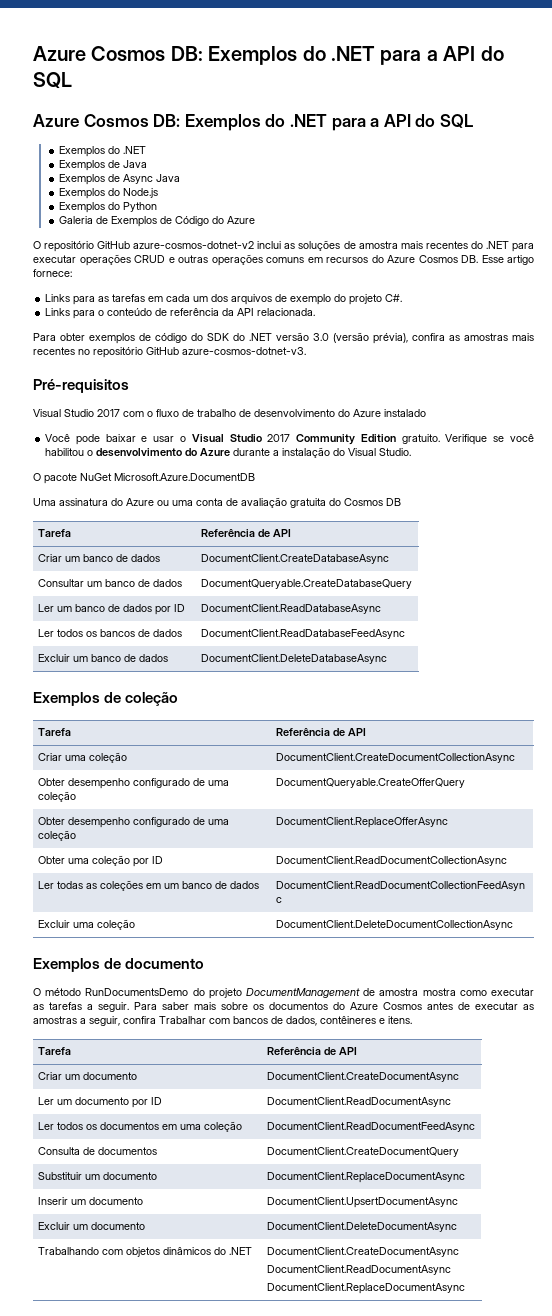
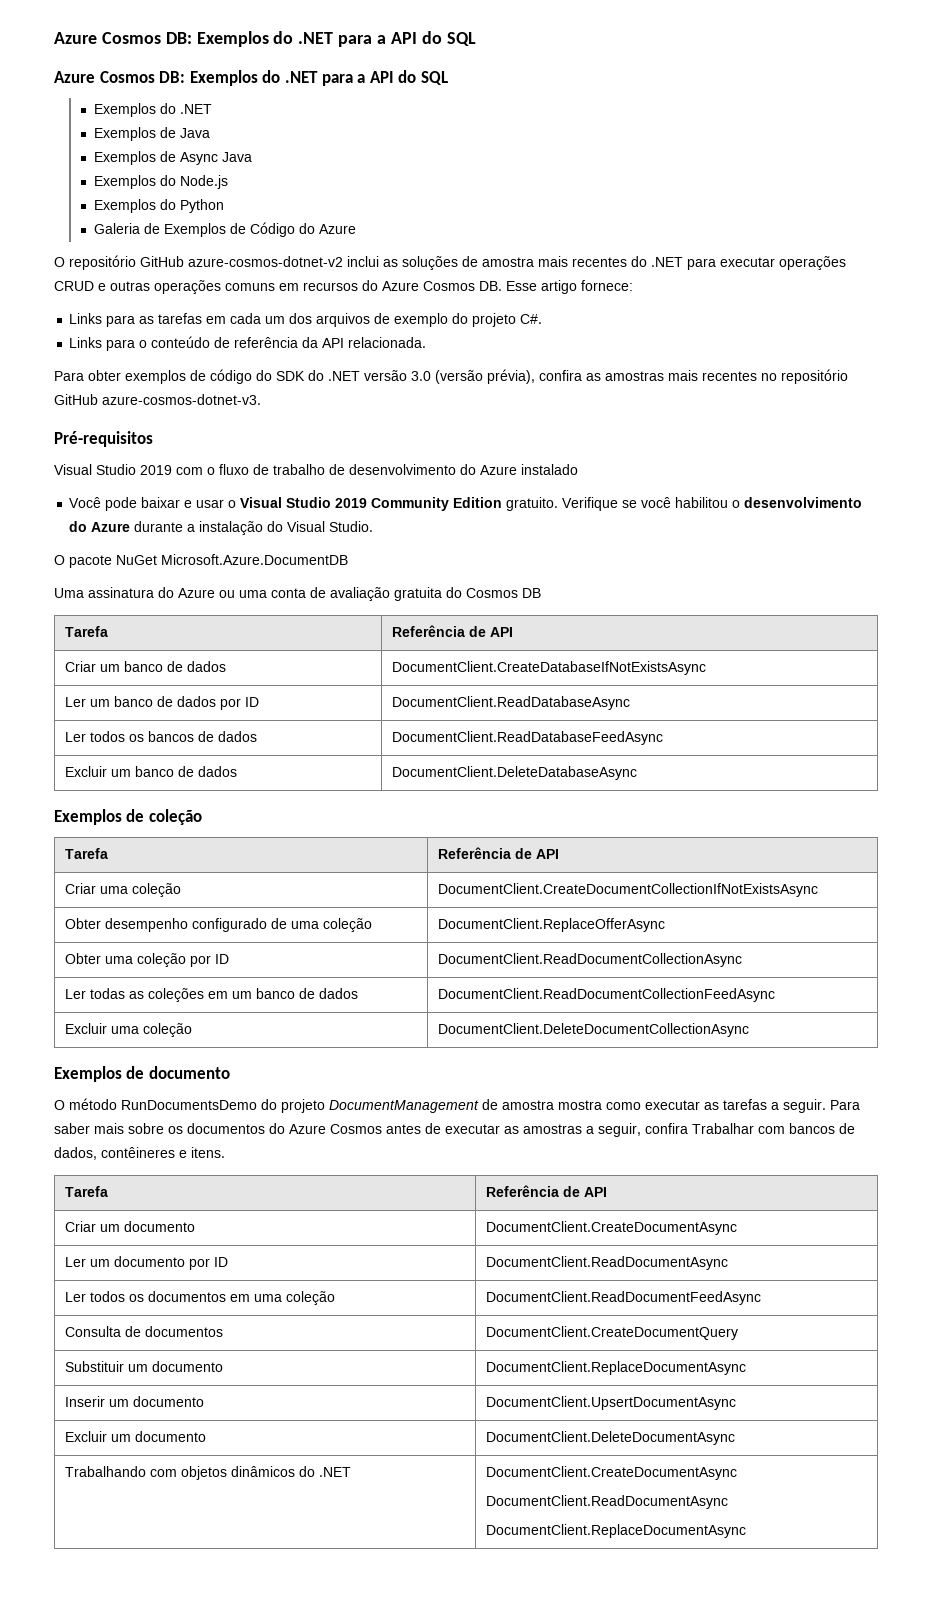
- Visual Studio 2017 com o fluxo de trabalho de desenvolvimento do Azure instalado
+ Visual Studio 2019 com o fluxo de trabalho de desenvolvimento do Azure instalado
- Você pode baixar e usar o Visual Studio 2017 Community Edition gratuito.
+ Você pode baixar e usar o Visual Studio 2019 Community Edition gratuito.
- Criar um banco de dados | DocumentClient.CreateDatabaseAsync
- Consultar um banco de dados | DocumentQueryable.CreateDatabaseQuery
+ Criar um banco de dados | DocumentClient.CreateDatabaseIfNotExistsAsync
- Criar uma coleção | DocumentClient.CreateDocumentCollectionAsync
- Obter desempenho configurado de uma coleção | DocumentQueryable.CreateOfferQuery
+ Criar uma coleção | DocumentClient.CreateDocumentCollectionIfNotExistsAsync

